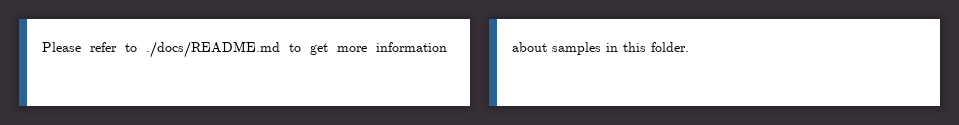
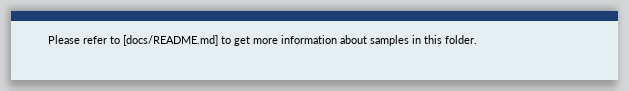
- Please refer to ./docs/README.md to get more information about samples in this folder.
+ Please refer to [docs/README.md] to get more information about samples in this folder.

